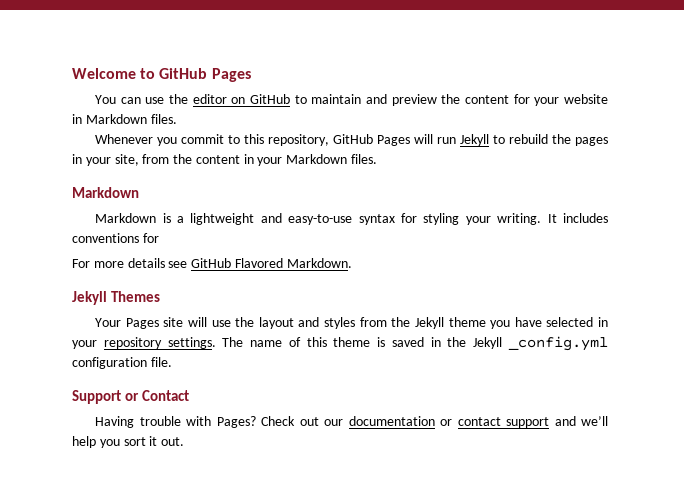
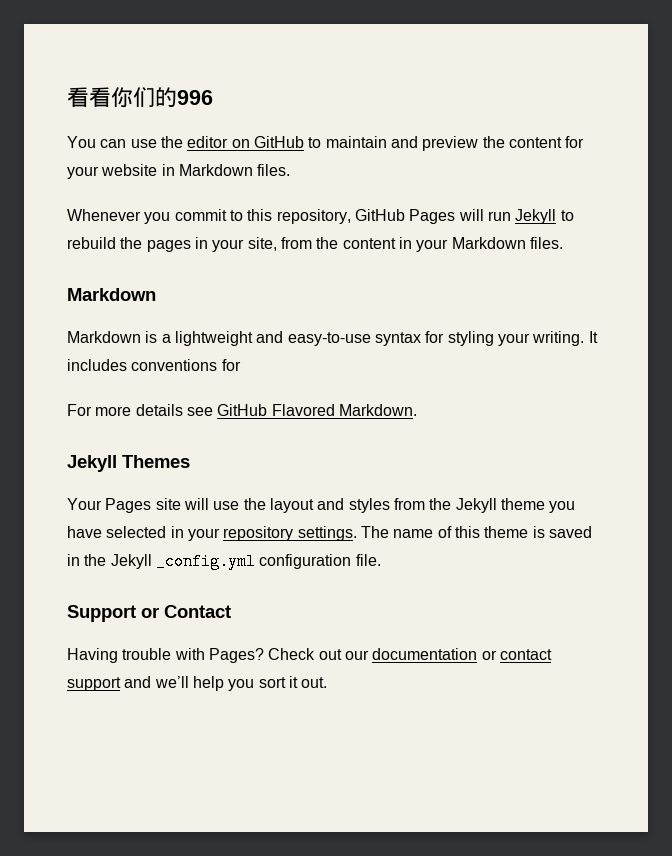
- Welcome to GitHub Pages
+ 看看你们的996

